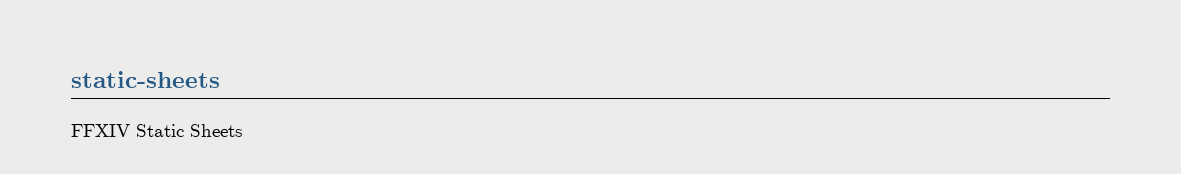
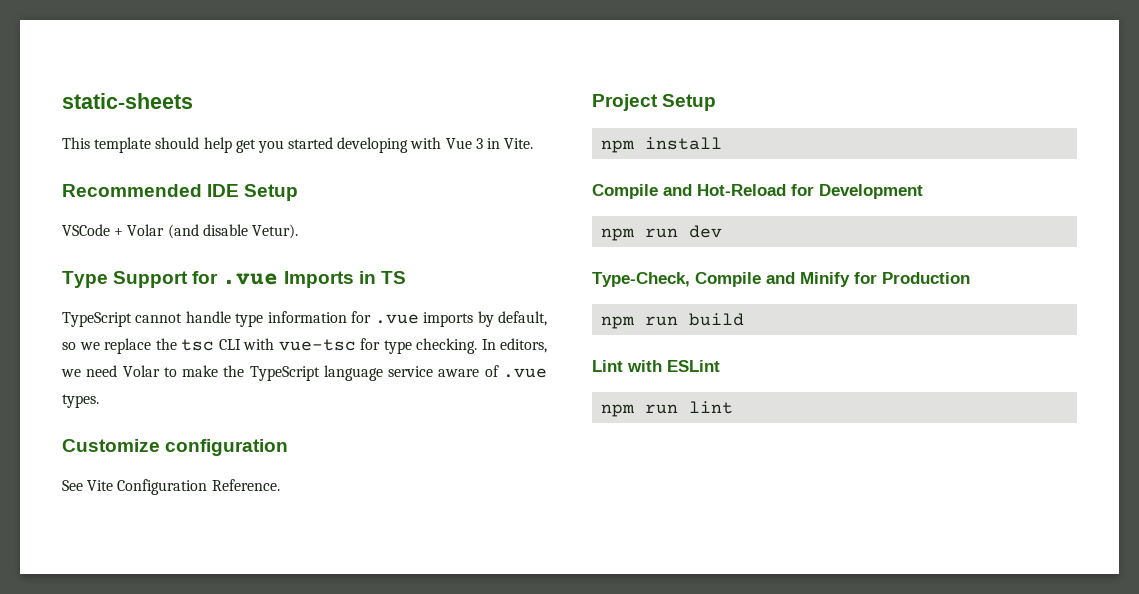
- FFXIV Static Sheets
+ This template should help get you started developing with Vue 3 in Vite.
+ Recommended IDE Setup
+ VSCode + Volar (and disable Vetur).
+ Type Support for .vue Imports in TS
+ TypeScript cannot handle type information for .vue imports by default, so we replace the tsc CLI with vue-tsc for type checking. In editors, we need Volar to make the TypeScript language service aware of .vue types.
+ Customize configuration
+ See Vite Configuration Reference.
+ Project Setup
+ npm install
+ Compile and Hot-Reload for Development
+ npm run dev
+ Type-Check, Compile and Minify for Production
+ npm run build
+ Lint with ESLint
+ npm run lint

